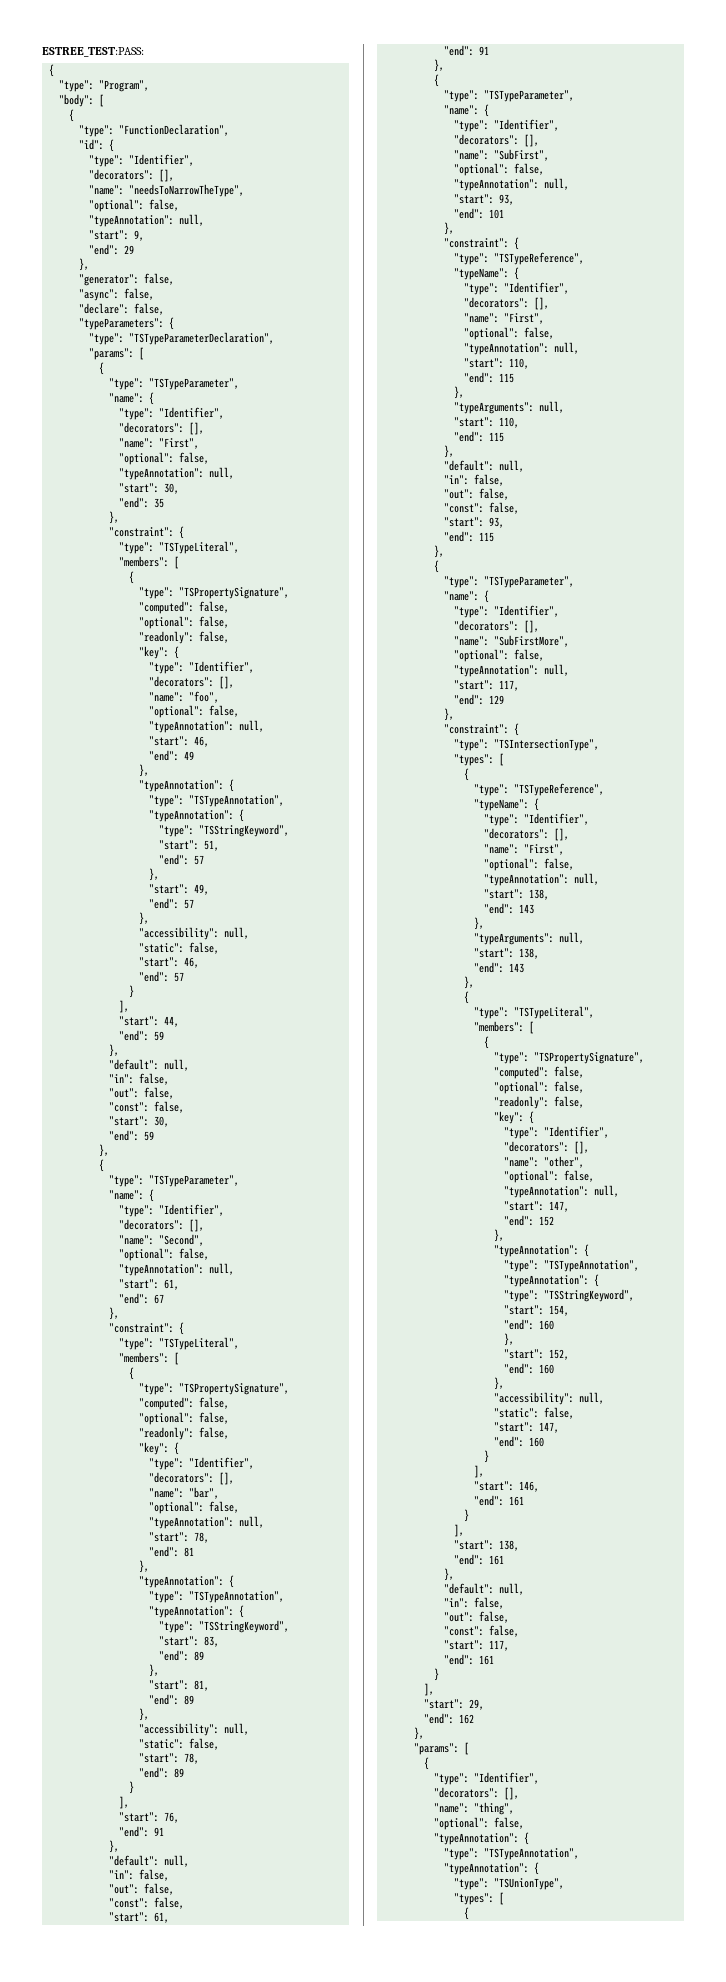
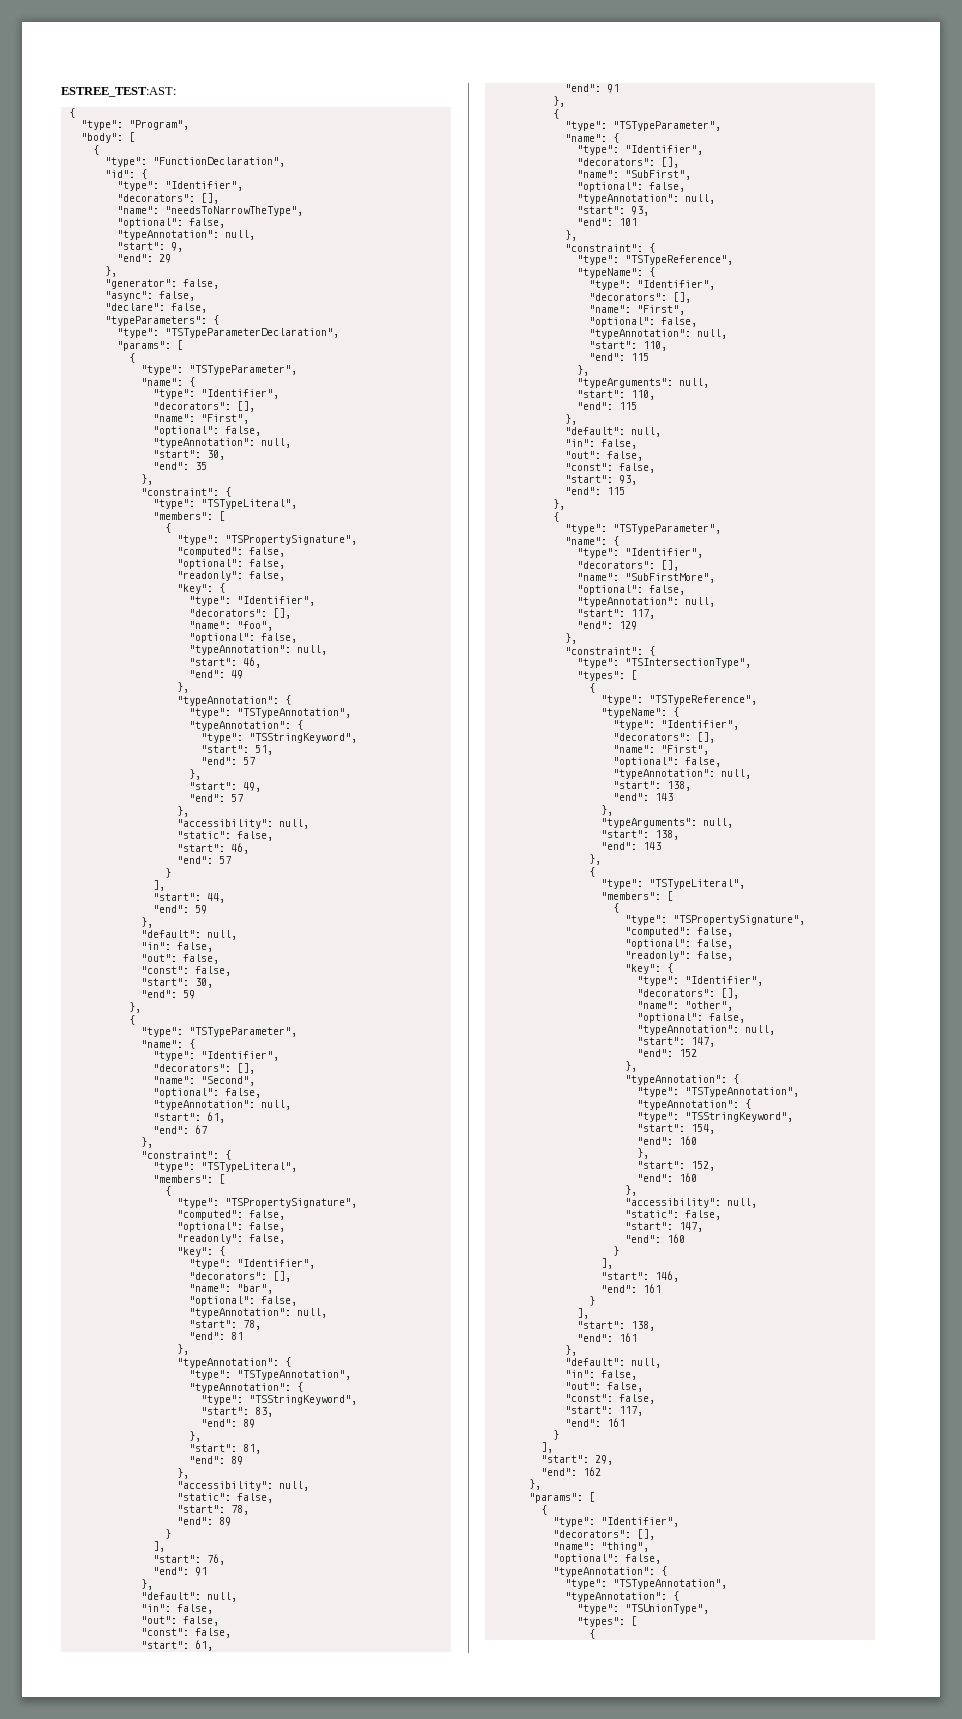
- ESTREE_TEST:PASS:
+ ESTREE_TEST:AST:

